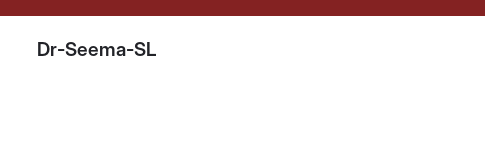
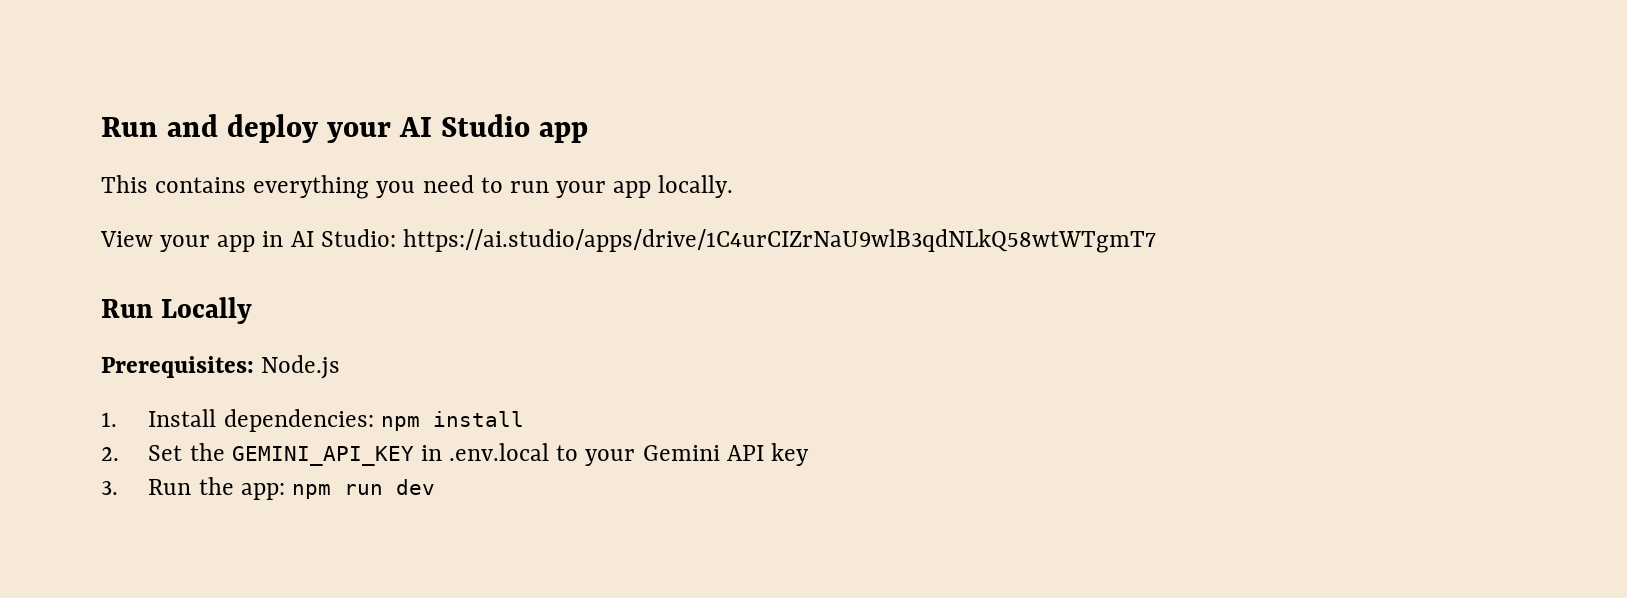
- Dr-Seema-SL
+ Run and deploy your AI Studio app
+ This contains everything you need to run your app locally.
+ View your app in AI Studio: https://ai.studio/apps/drive/1C4urCIZrNaU9wlB3qdNLkQ58wtWTgmT7
+ Run Locally
+ Prerequisites: Node.js
+ 1. Install dependencies: npm install
+ 2. Set the GEMINI_API_KEY in .env.local to your Gemini API key
+ 3. Run the app: npm run dev

